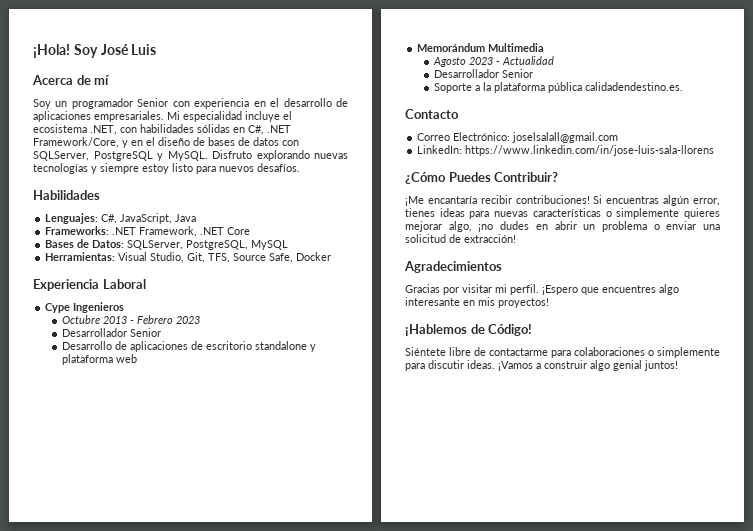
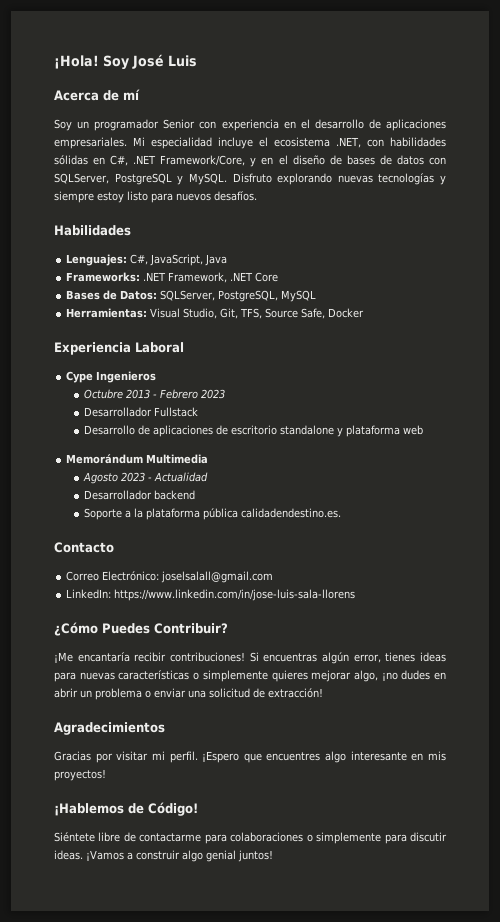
  Octubre 2013 - Febrero 2023
- Desarrollador Senior
+ Desarrollador Fullstack
  Agosto 2023 - Actualidad
- Desarrollador Senior
+ Desarrollador backend

